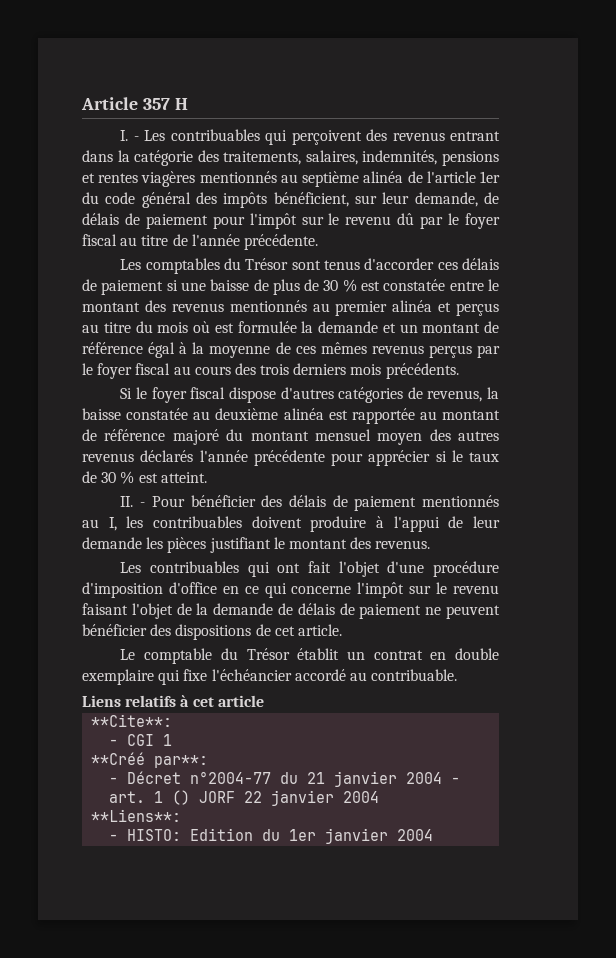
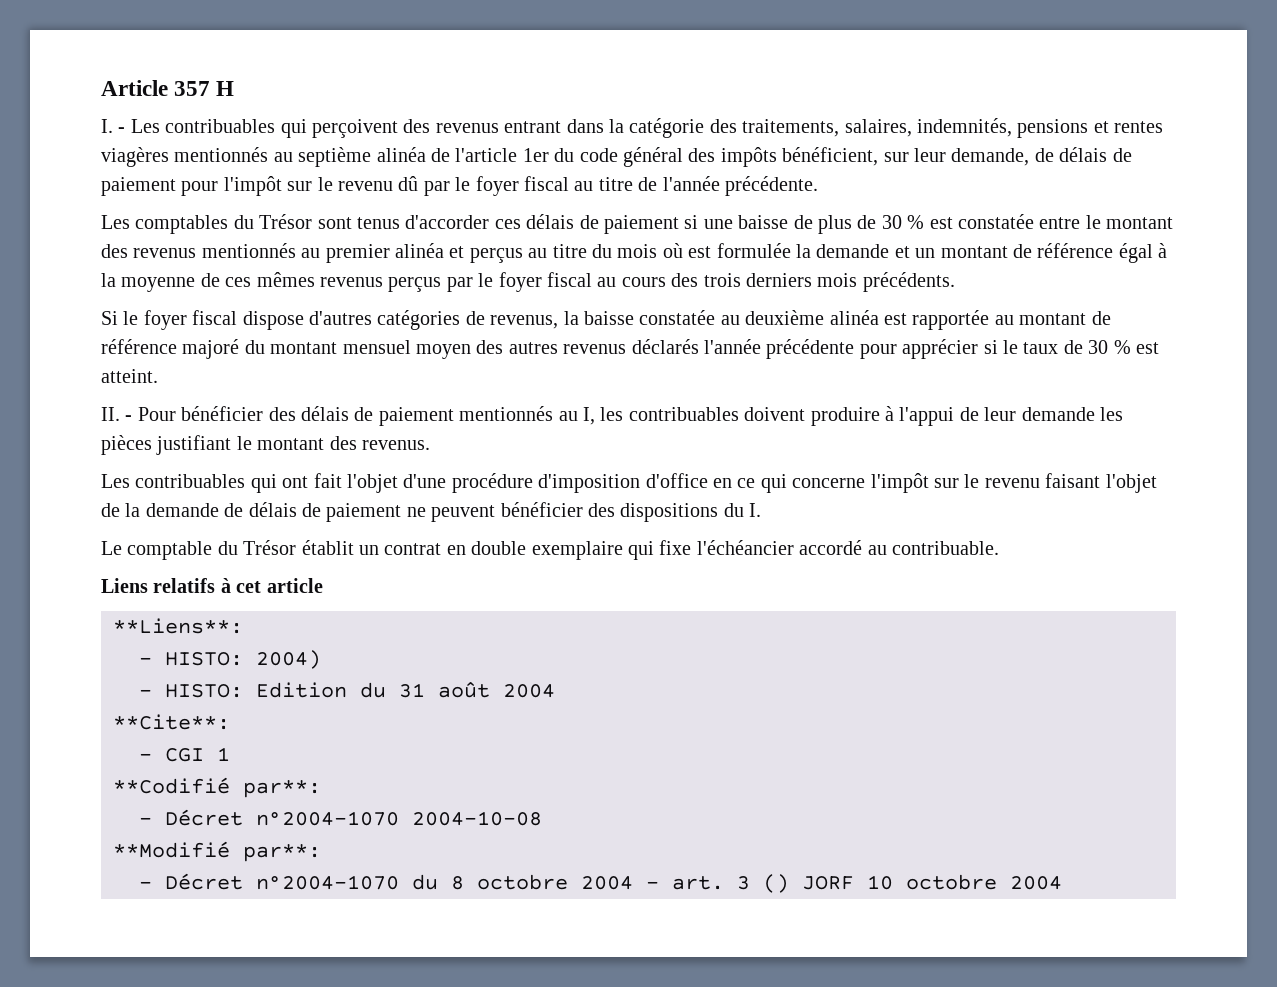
- Les contribuables qui ont fait l'objet d'une procédure d'imposition d'office en ce qui concerne l'impôt sur le revenu faisant l'objet de la demande de délais de paiement ne peuvent bénéficier des dispositions de cet article.
+ Les contribuables qui ont fait l'objet d'une procédure d'imposition d'office en ce qui concerne l'impôt sur le revenu faisant l'objet de la demande de délais de paiement ne peuvent bénéficier des dispositions du I.
+ **Liens**:
+ - HISTO: 2004)
+ - HISTO: Edition du 31 août 2004
- **Créé par**:
- - Décret n°2004-77 du 21 janvier 2004 - art. 1 () JORF 22 janvier 2004
- **Liens**:
- - HISTO: Edition du 1er janvier 2004
+ **Codifié par**:
+ - Décret n°2004-1070 2004-10-08
+ **Modifié par**:
+ - Décret n°2004-1070 du 8 octobre 2004 - art. 3 () JORF 10 octobre 2004

